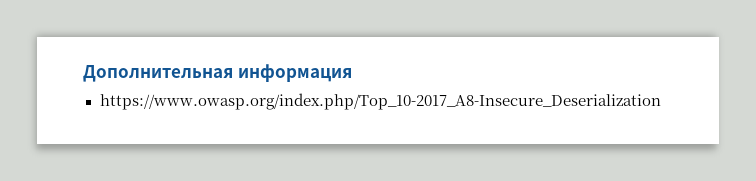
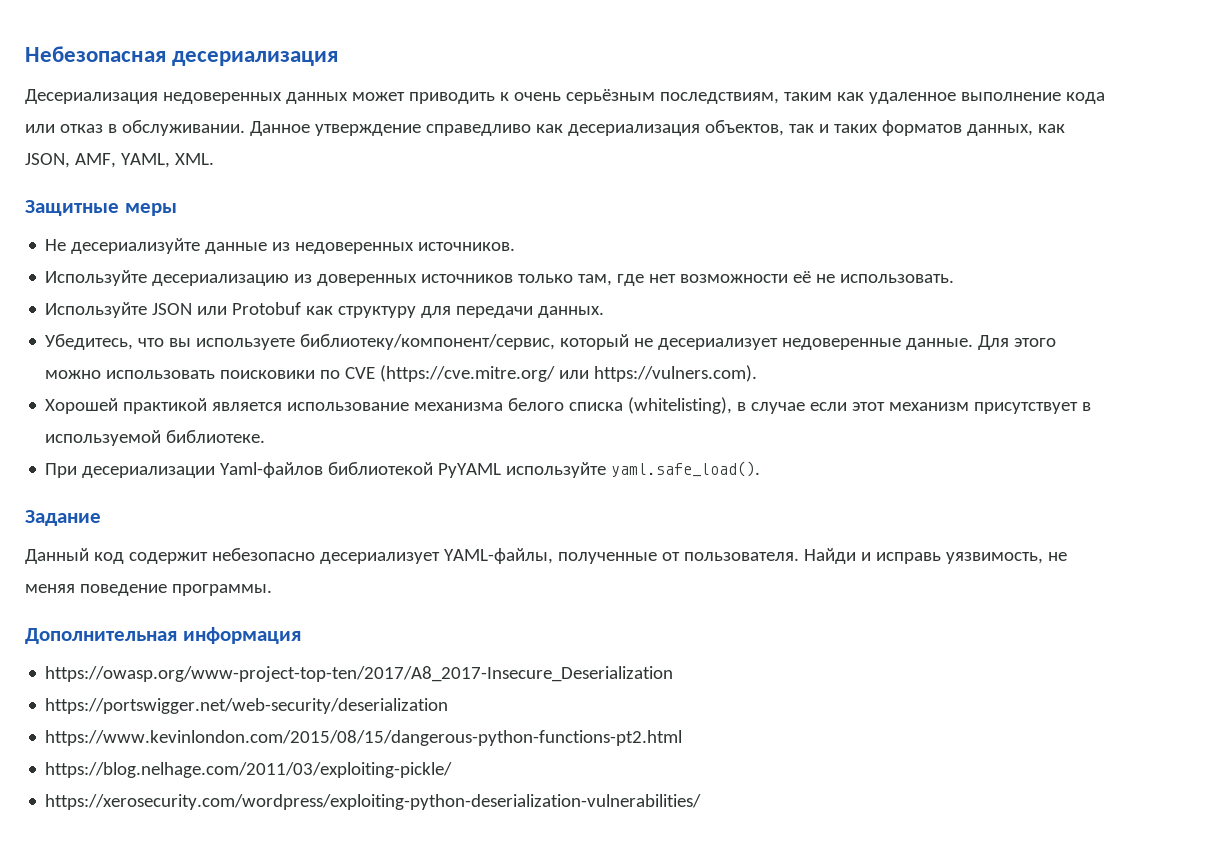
+ Небезопасная десериализация
+ Десериализация недоверенных данных может приводить к очень серьёзным последствиям, таким как удаленное выполнение кода или отказ в обслуживании. Данное утверждение справедливо как десериализация объектов, так и таких форматов данных, как JSON, AMF, YAML, XML.
+ Защитные меры
+ Не десериализуйте данные из недоверенных источников.
+ Используйте десериализацию из доверенных источников только там, где нет возможности её не использовать.
+ Используйте JSON или Protobuf как структуру для передачи данных.
+ Убедитесь, что вы используете библиотеку/компонент/сервис, который не десериализует недоверенные данные. Для этого можно использовать поисковики по CVE (https://cve.mitre.org/ или https://vulners.com).
+ Хорошей практикой является использование механизма белого списка (whitelisting), в случае если этот механизм присутствует в используемой библиотеке.
+ При десериализации Yaml-файлов библиотекой PyYAML используйте yaml.safe_load().
+ Задание
+ Данный код содержит небезопасно десериализует YAML-файлы, полученные от пользователя. Найди и исправь уязвимость, не меняя поведение программы.
  Дополнительная информация
- https://www.owasp.org/index.php/Top_10-2017_A8-Insecure_Deserialization
+ https://owasp.org/www-project-top-ten/2017/A8_2017-Insecure_Deserialization
+ https://portswigger.net/web-security/deserialization
+ https://www.kevinlondon.com/2015/08/15/dangerous-python-functions-pt2.html
+ https://blog.nelhage.com/2011/03/exploiting-pickle/
+ https://xerosecurity.com/wordpress/exploiting-python-deserialization-vulnerabilities/

